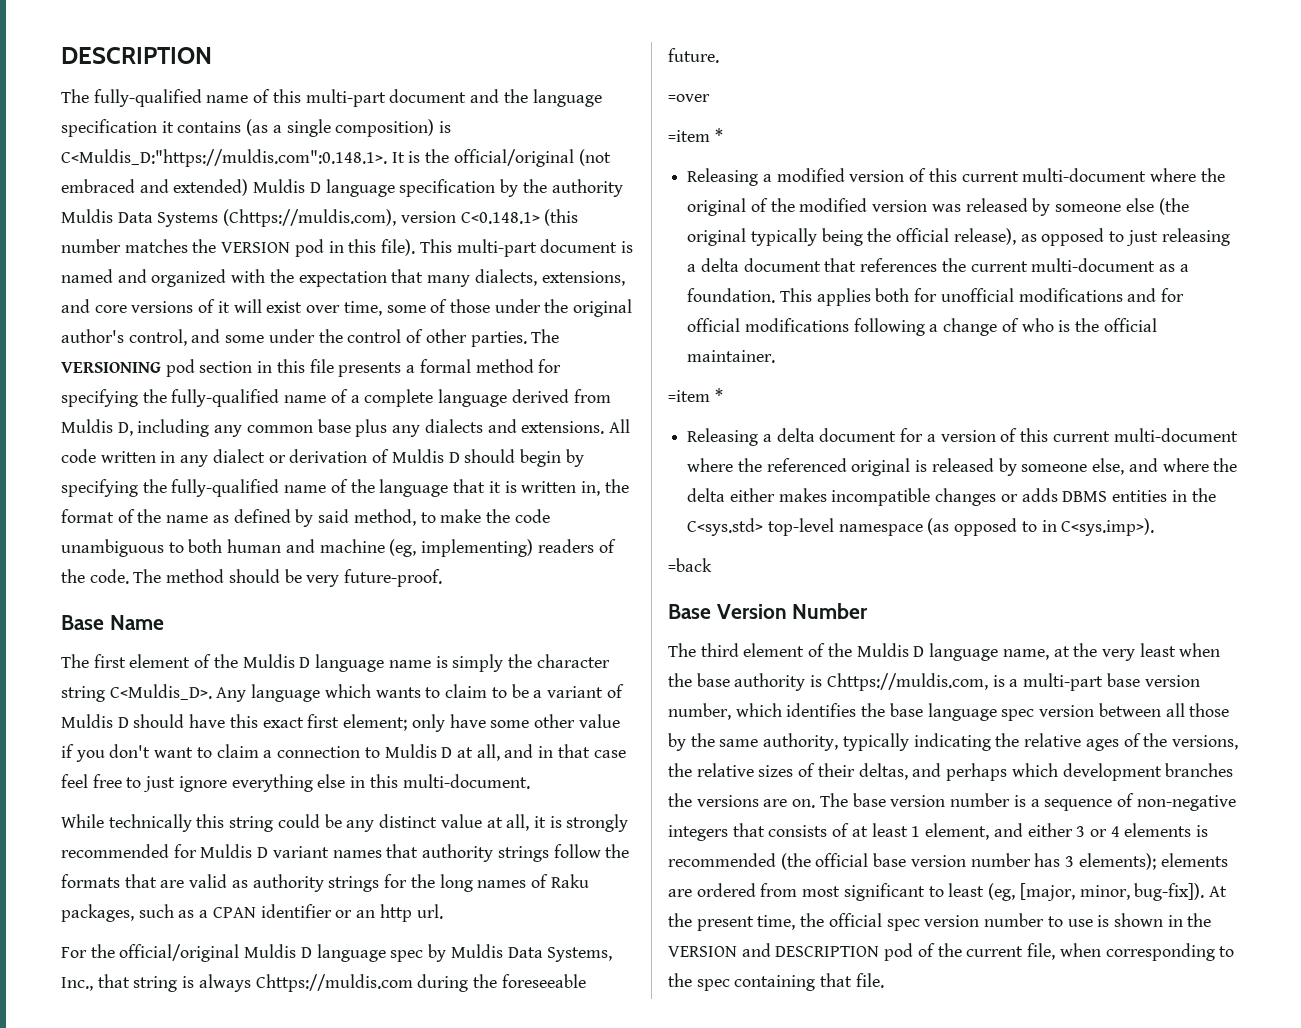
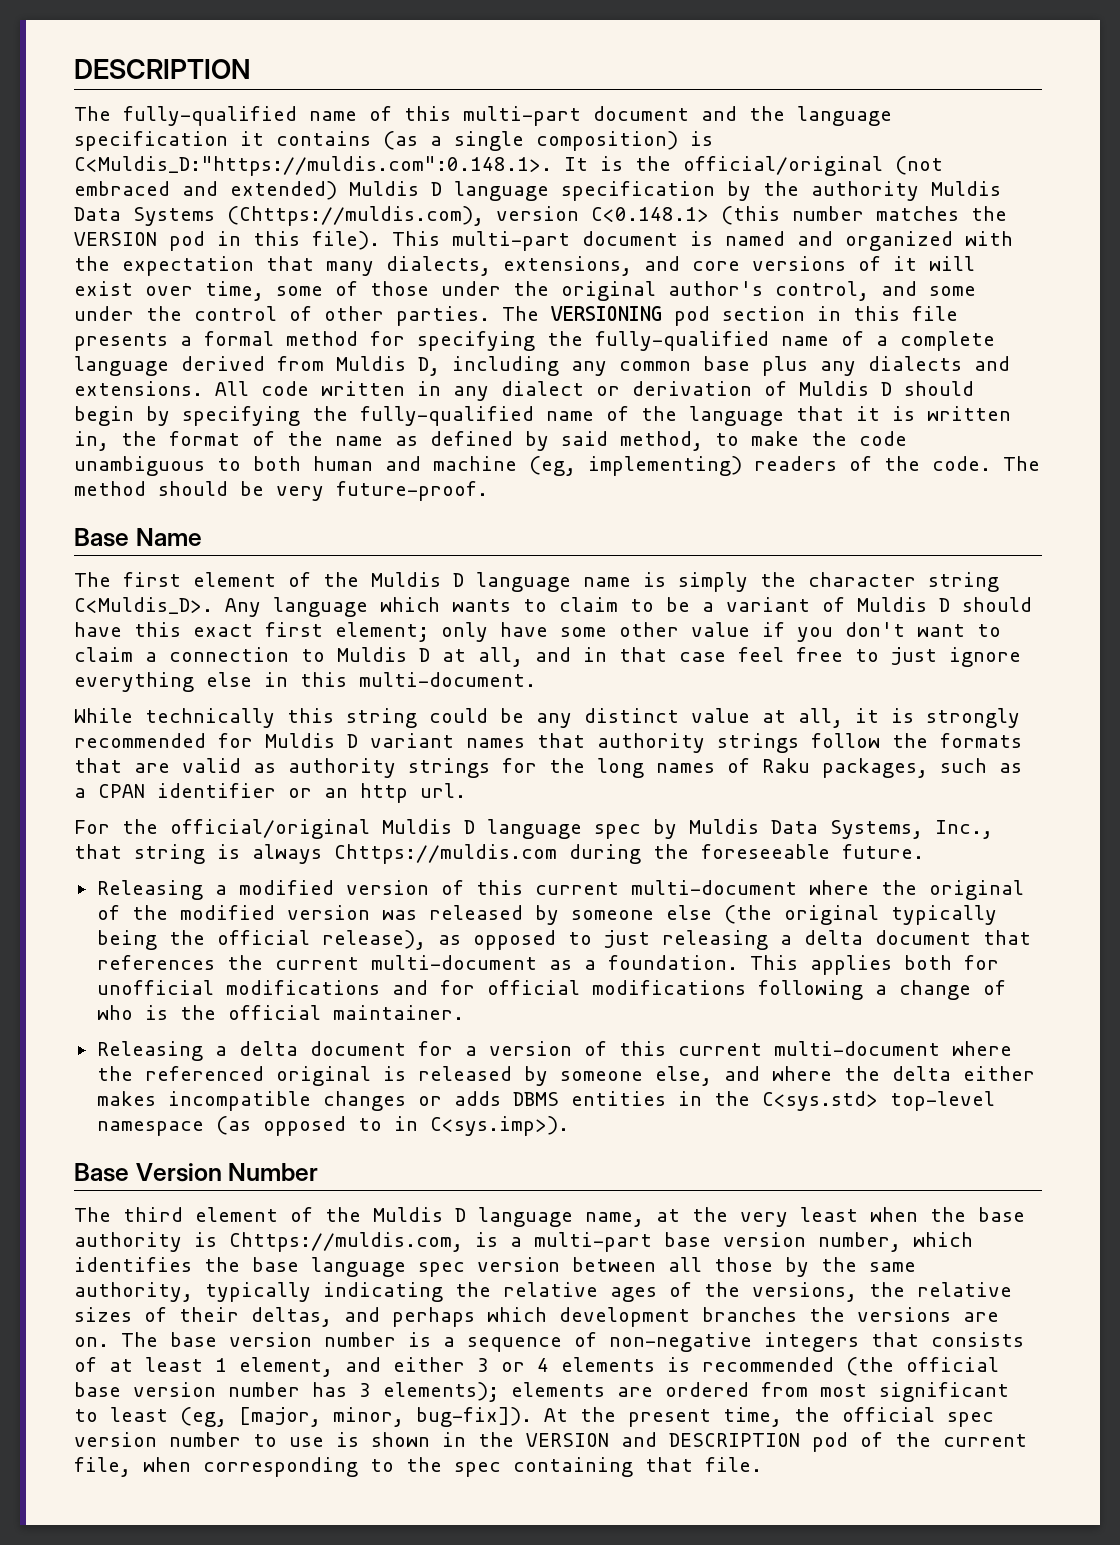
- =over
- =item *
  This applies both for unofficial modifications and for official modifications following a change of who is the official maintainer.
- =item *
- =back

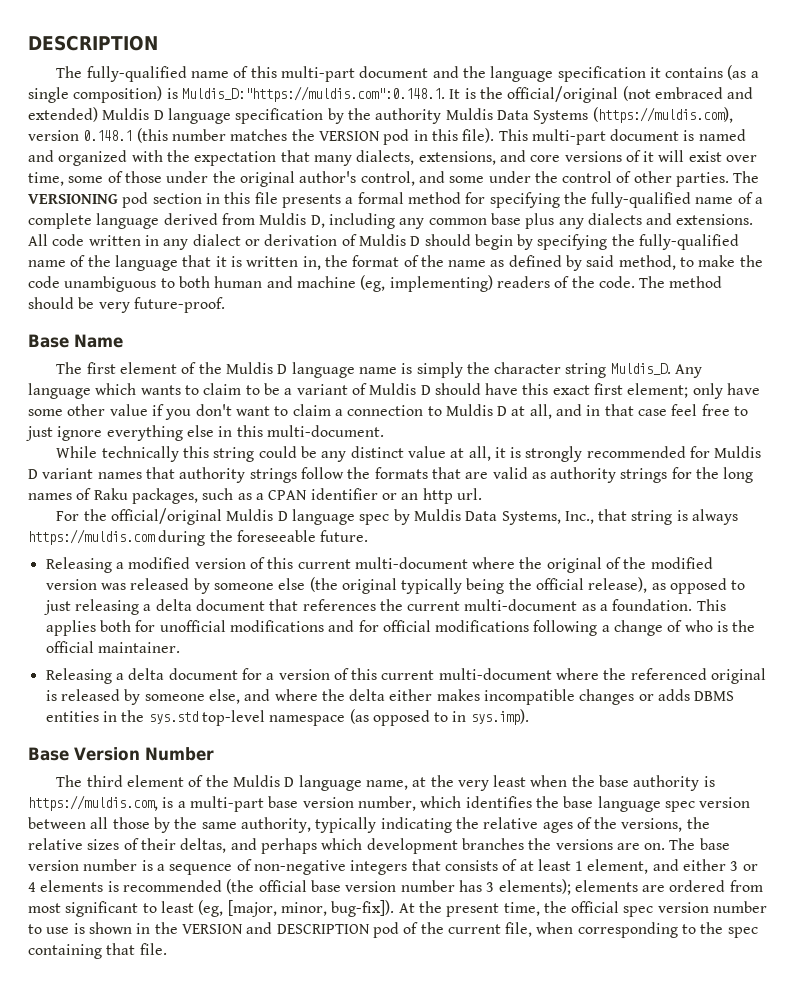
- The fully-qualified name of this multi-part document and the language specification it contains (as a single composition) is C<Muldis_D:"https://muldis.com":0.148.1>. It is the official/original (not embraced and extended) Muldis D language specification by the authority Muldis Data Systems (Chttps://muldis.com), version C<0.148.1> (this number matches the VERSION pod in this file).
+ The fully-qualified name of this multi-part document and the language specification it contains (as a single composition) is Muldis_D:"https://muldis.com":0.148.1. It is the official/original (not embraced and extended) Muldis D language specification by the authority Muldis Data Systems (https://muldis.com), version 0.148.1 (this number matches the VERSION pod in this file).
- The first element of the Muldis D language name is simply the character string C<Muldis_D>.
+ The first element of the Muldis D language name is simply the character string Muldis_D.
- For the official/original Muldis D language spec by Muldis Data Systems, Inc., that string is always Chttps://muldis.com during the foreseeable future.
+ For the official/original Muldis D language spec by Muldis Data Systems, Inc., that string is always https://muldis.com during the foreseeable future.
- Releasing a delta document for a version of this current multi-document where the referenced original is released by someone else, and where the delta either makes incompatible changes or adds DBMS entities in the C<sys.std> top-level namespace (as opposed to in C<sys.imp>).
+ Releasing a delta document for a version of this current multi-document where the referenced original is released by someone else, and where the delta either makes incompatible changes or adds DBMS entities in the sys.std top-level namespace (as opposed to in sys.imp).
- The third element of the Muldis D language name, at the very least when the base authority is Chttps://muldis.com, is a multi-part base version number, which identifies the base language spec version between all those by the same authority, typically indicating the relative ages of the versions, the relative sizes of their deltas, and perhaps which development branches the versions are on.
+ The third element of the Muldis D language name, at the very least when the base authority is https://muldis.com, is a multi-part base version number, which identifies the base language spec version between all those by the same authority, typically indicating the relative ages of the versions, the relative sizes of their deltas, and perhaps which development branches the versions are on.

